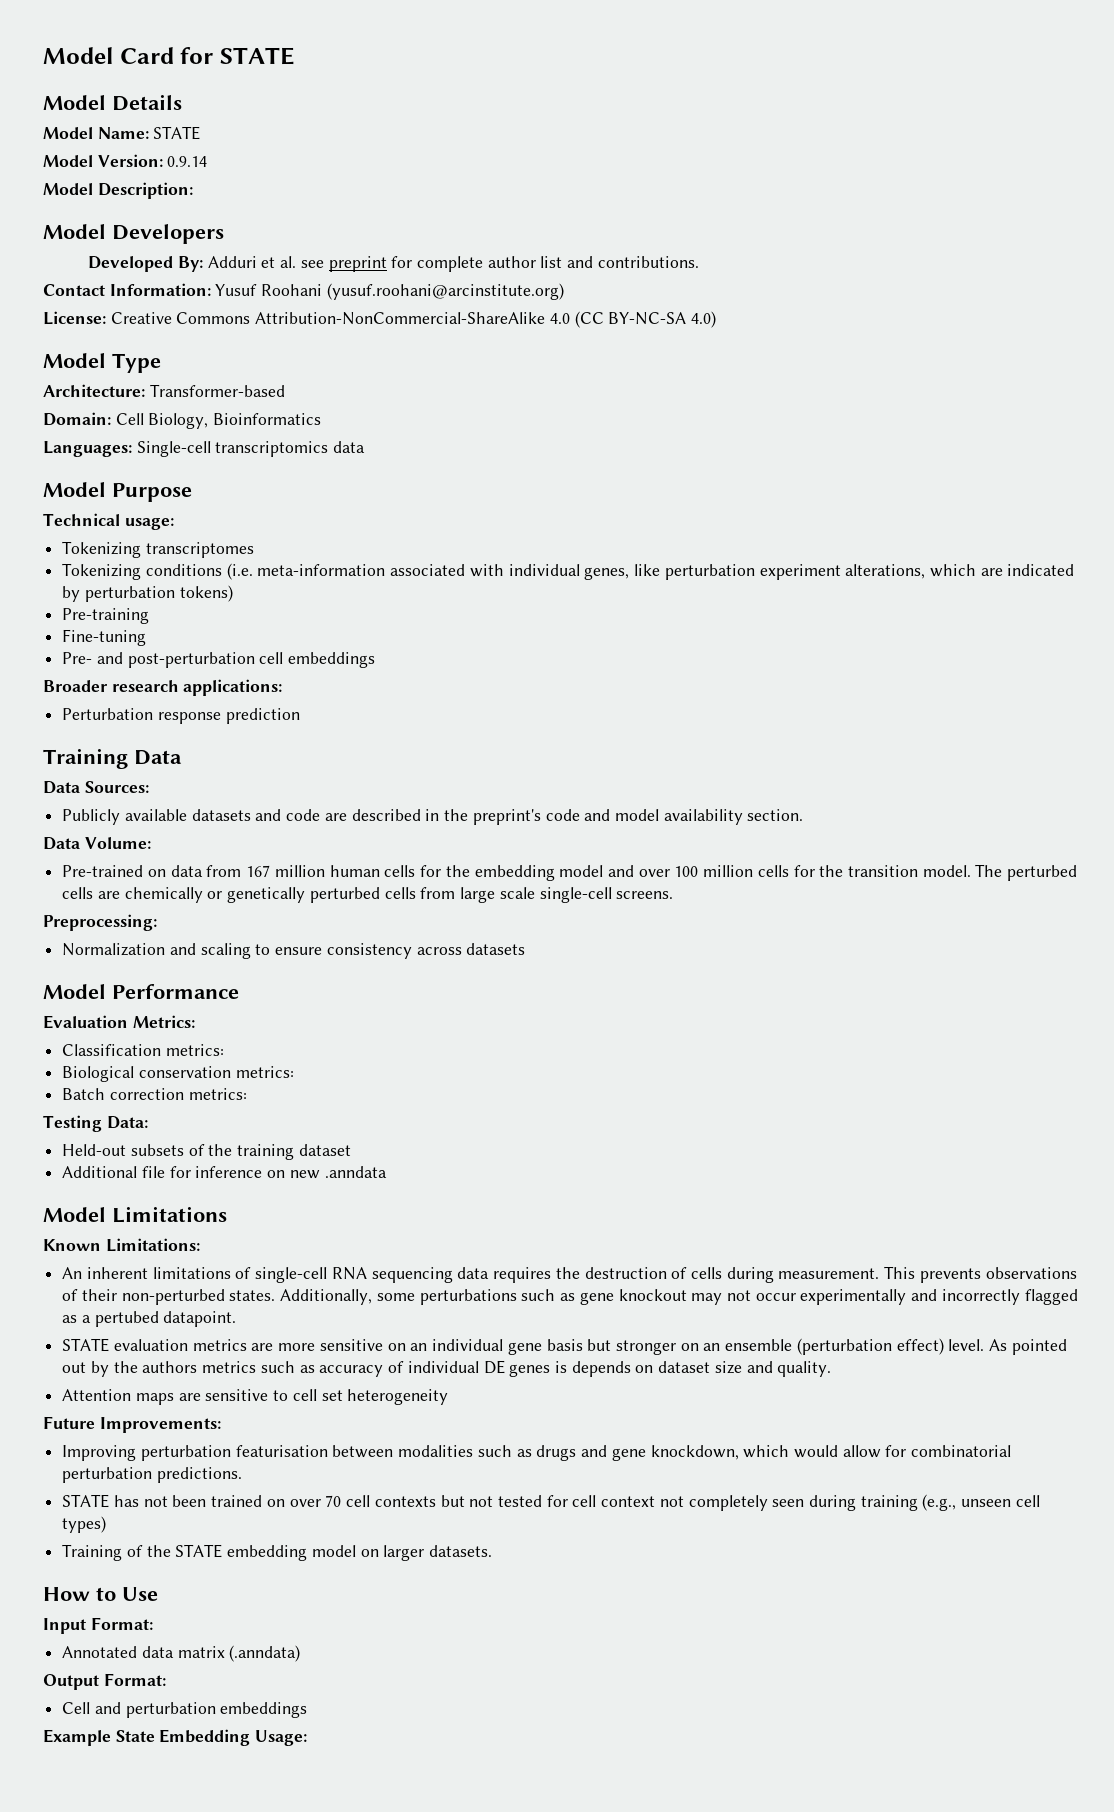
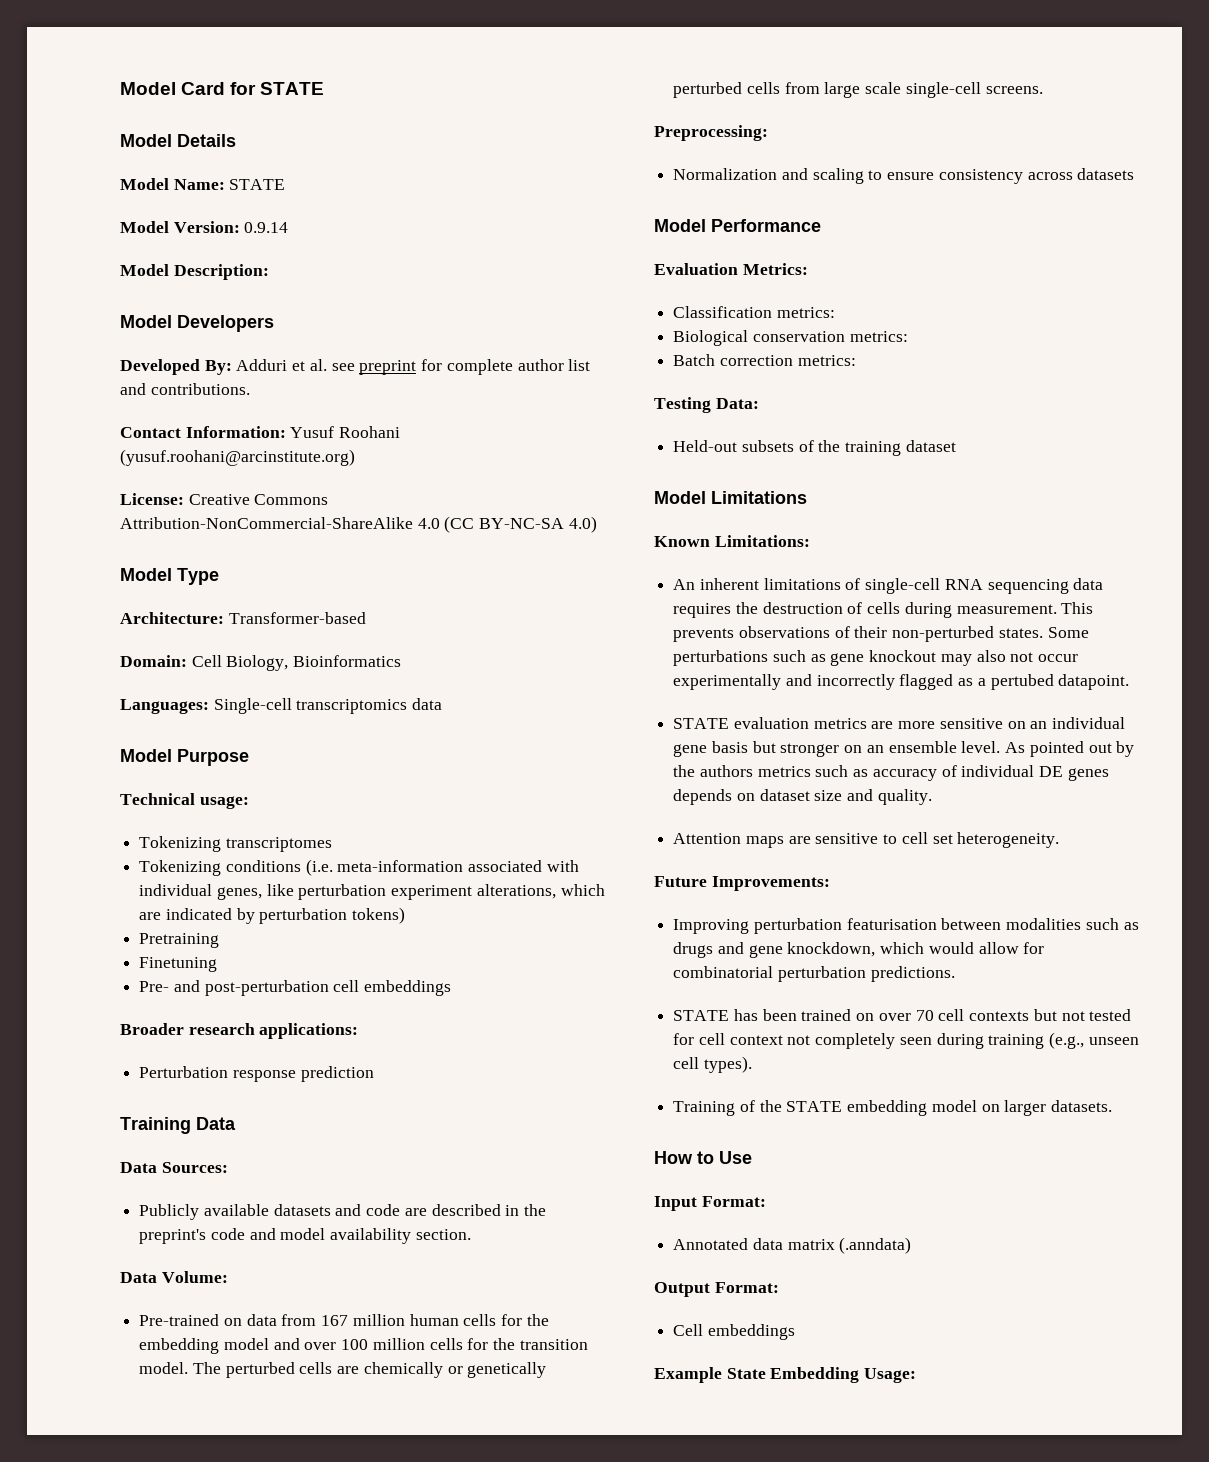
- Pre-training
- Fine-tuning
+ Pretraining
+ Finetuning
- Additional file for inference on new .anndata
- Additionally, some perturbations such as gene knockout may not occur experimentally and incorrectly flagged as a pertubed datapoint.
+ Some perturbations such as gene knockout may also not occur experimentally and incorrectly flagged as a pertubed datapoint.
- STATE evaluation metrics are more sensitive on an individual gene basis but stronger on an ensemble (perturbation effect) level.
+ STATE evaluation metrics are more sensitive on an individual gene basis but stronger on an ensemble level.
- As pointed out by the authors metrics such as accuracy of individual DE genes is depends on dataset size and quality.
+ As pointed out by the authors metrics such as accuracy of individual DE genes depends on dataset size and quality.
- Attention maps are sensitive to cell set heterogeneity
+ Attention maps are sensitive to cell set heterogeneity.
- STATE has not been trained on over 70 cell contexts but not tested for cell context not completely seen during training (e.g., unseen cell types)
+ STATE has been trained on over 70 cell contexts but not tested for cell context not completely seen during training (e.g., unseen cell types).
- Cell and perturbation embeddings
+ Cell embeddings

